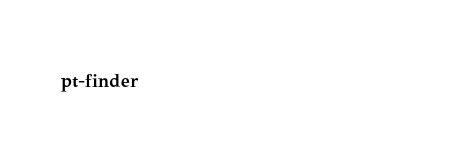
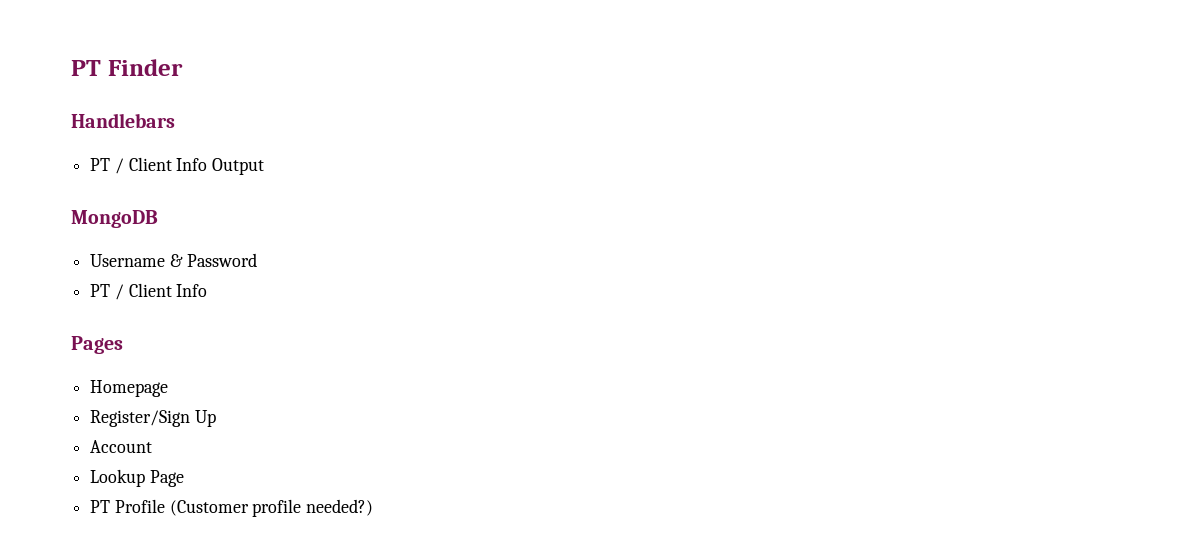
- pt-finder
+ PT Finder
+ Handlebars
+ PT / Client Info Output
+ MongoDB
+ Username & Password
+ PT / Client Info
+ Pages
+ Homepage
+ Register/Sign Up
+ Account
+ Lookup Page
+ PT Profile (Customer profile needed?)

